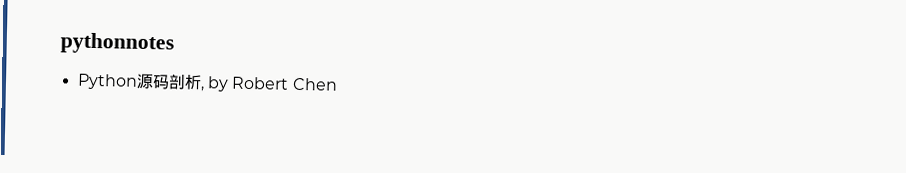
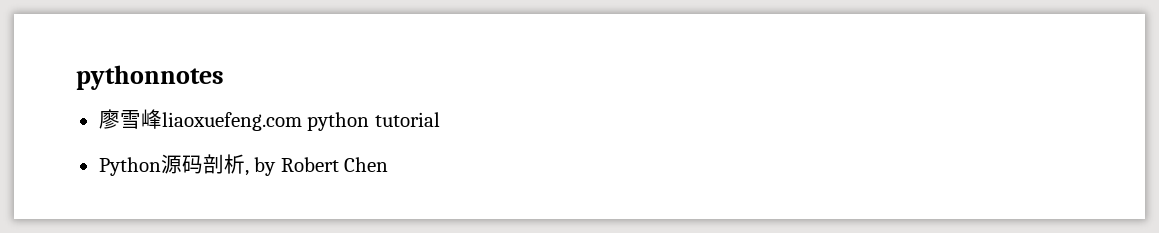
+ 廖雪峰liaoxuefeng.com python tutorial

